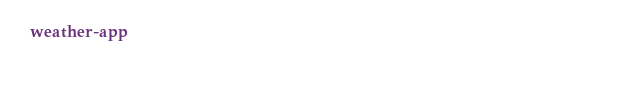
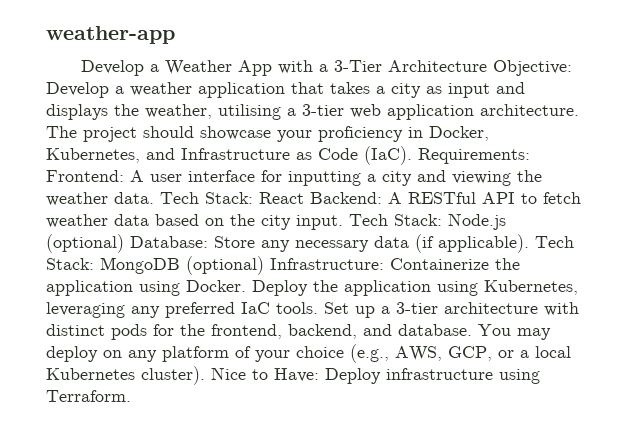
+ Develop a Weather App with a 3-Tier Architecture Objective: Develop a weather application that takes a city as input and displays the weather, utilising a 3-tier web application architecture. The project should showcase your proficiency in Docker, Kubernetes, and Infrastructure as Code (IaC). Requirements: Frontend: A user interface for inputting a city and viewing the weather data. Tech Stack: React Backend: A RESTful API to fetch weather data based on the city input. Tech Stack: Node.js (optional) Database: Store any necessary data (if applicable). Tech Stack: MongoDB (optional) Infrastructure: Containerize the application using Docker. Deploy the application using Kubernetes, leveraging any preferred IaC tools. Set up a 3-tier architecture with distinct pods for the frontend, backend, and database. You may deploy on any platform of your choice (e.g., AWS, GCP, or a local Kubernetes cluster). Nice to Have: Deploy infrastructure using Terraform.

